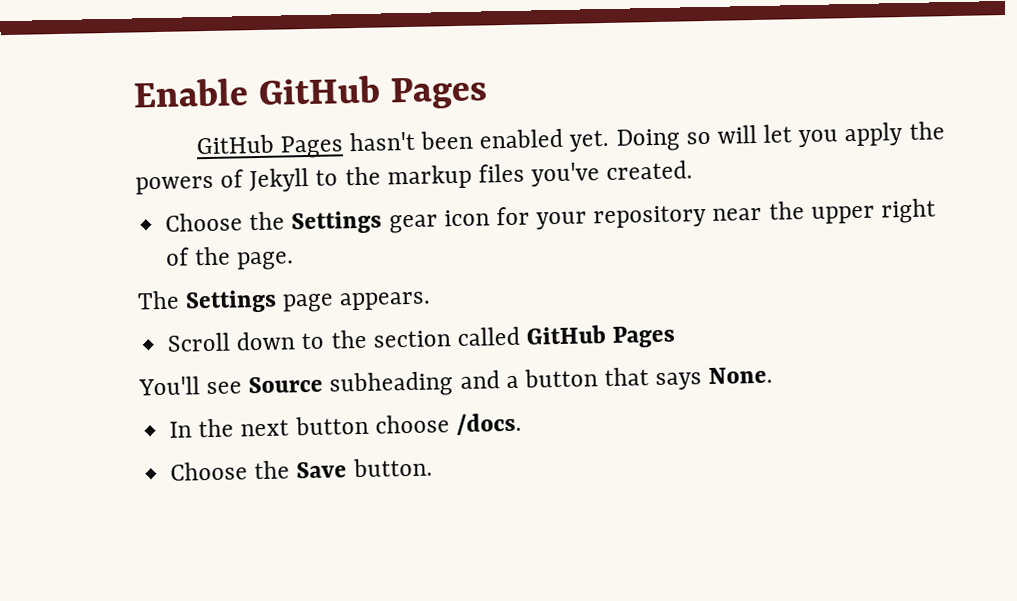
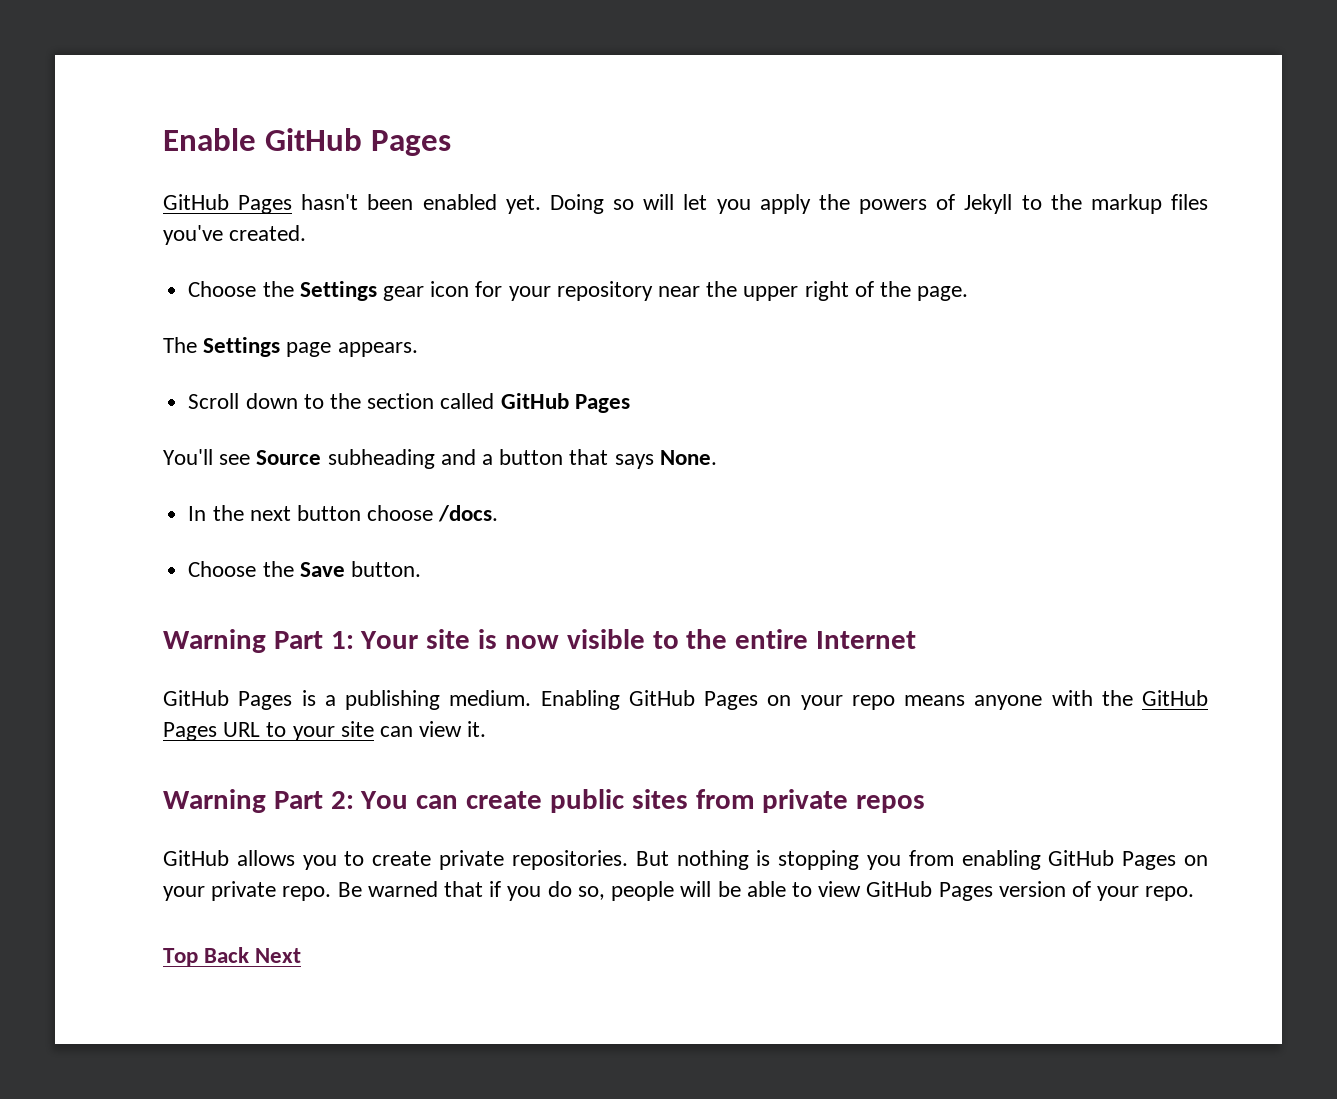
+ Warning Part 1: Your site is now visible to the entire Internet
+ GitHub Pages is a publishing medium. Enabling GitHub Pages on your repo means anyone with the GitHub Pages URL to your site can view it.
+ Warning Part 2: You can create public sites from private repos
+ GitHub allows you to create private repositories. But nothing is stopping you from enabling GitHub Pages on your private repo. Be warned that if you do so, people will be able to view GitHub Pages version of your repo.
+ Top Back Next

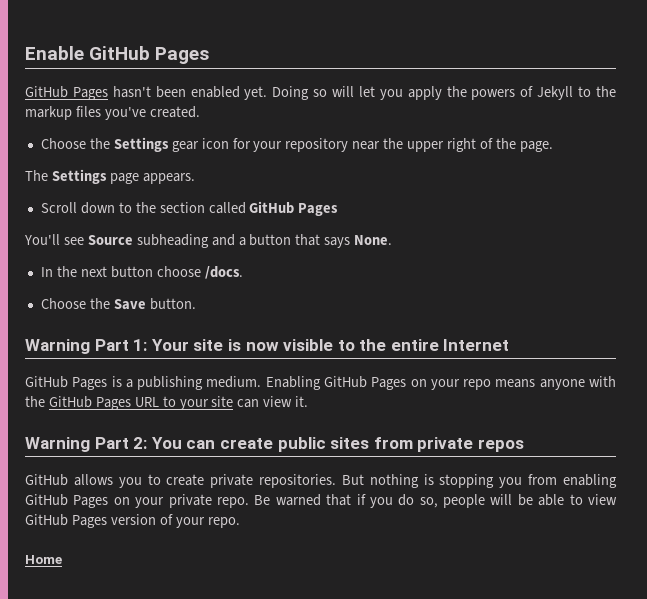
- Top Back Next
+ Home

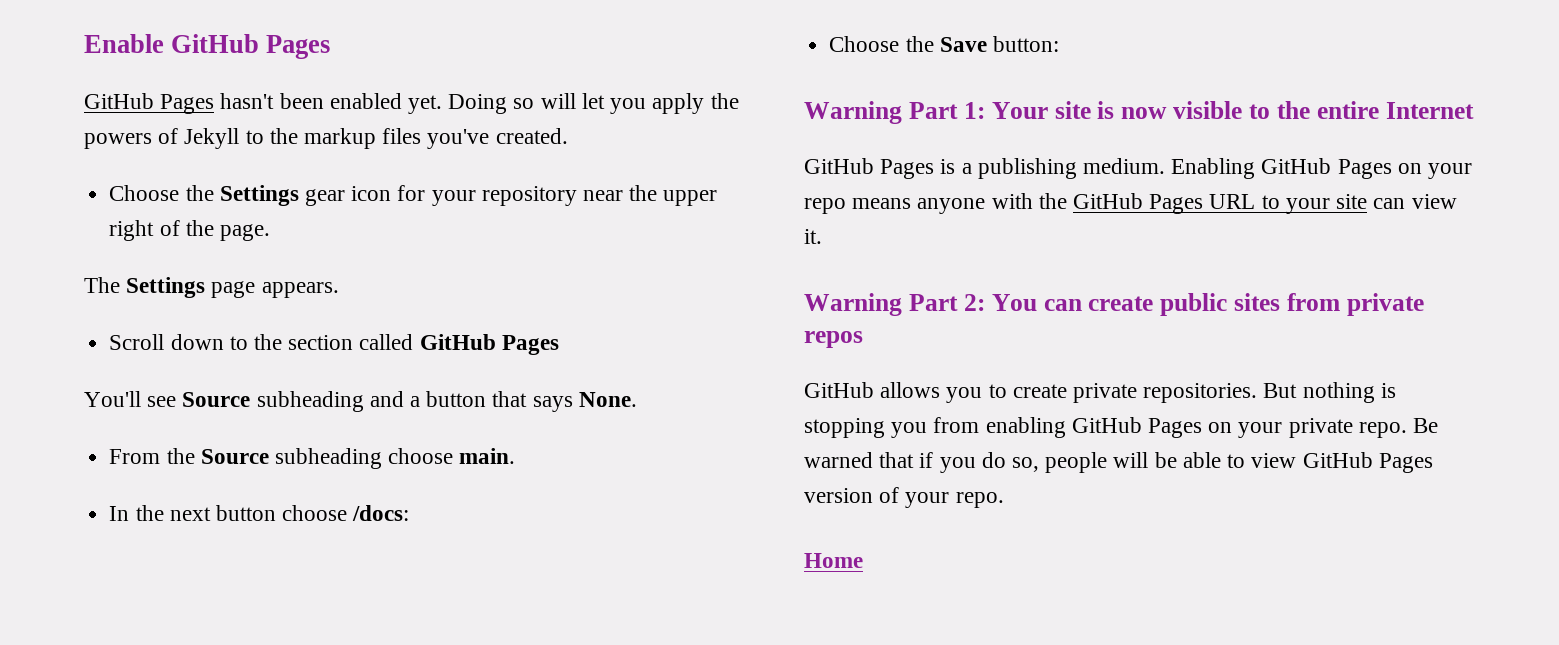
+ From the Source subheading choose main.
- In the next button choose /docs.
+ In the next button choose /docs:
- Choose the Save button.
+ Choose the Save button:

